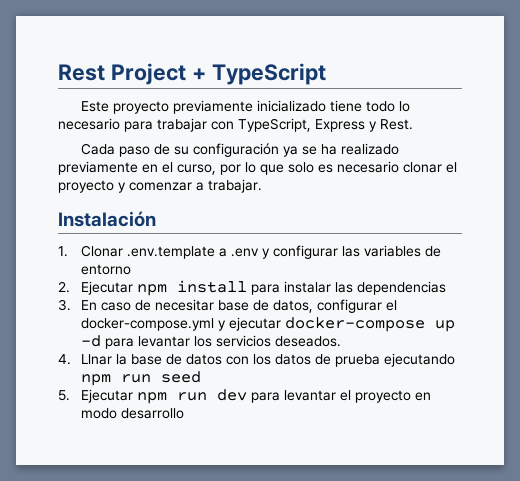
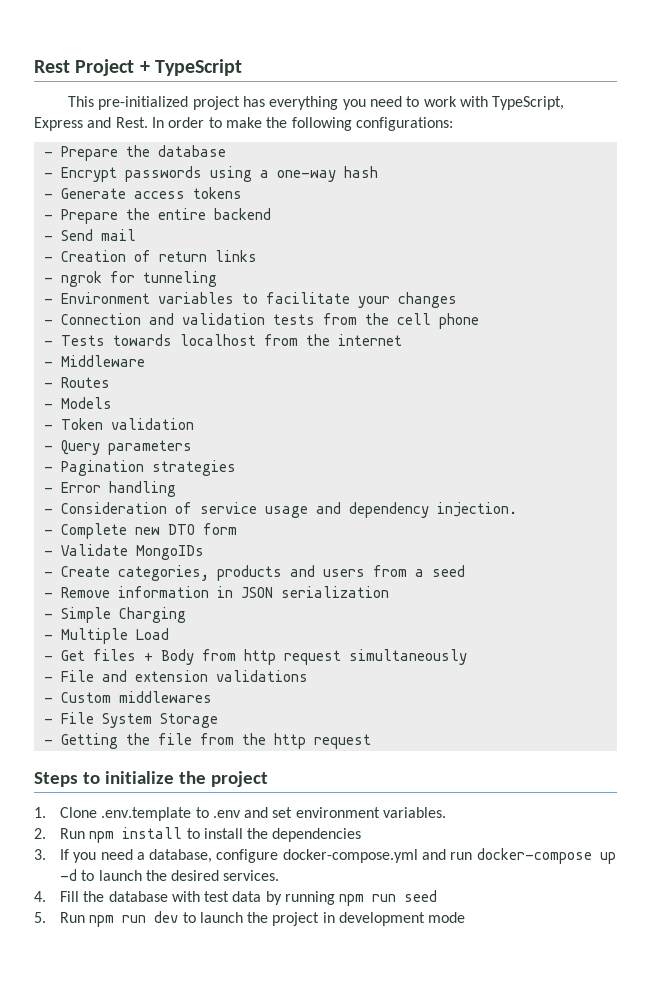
- Este proyecto previamente inicializado tiene todo lo necesario para trabajar con TypeScript, Express y Rest.
- Cada paso de su configuración ya se ha realizado previamente en el curso, por lo que solo es necesario clonar el proyecto y comenzar a trabajar.
- Instalación
- 1. Clonar .env.template a .env y configurar las variables de entorno
+ This pre-initialized project has everything you need to work with TypeScript, Express and Rest. In order to make the following configurations:
+ - Prepare the database
+ - Encrypt passwords using a one-way hash
+ - Generate access tokens
+ - Prepare the entire backend
+ - Send mail
+ - Creation of return links
+ - ngrok for tunneling
+ - Environment variables to facilitate your changes
+ - Connection and validation tests from the cell phone
+ - Tests towards localhost from the internet
+ - Middleware
+ - Routes
+ - Models
+ - Token validation
+ - Query parameters
+ - Pagination strategies
+ - Error handling
+ - Consideration of service usage and dependency injection.
+ - Complete new DTO form
+ - Validate MongoIDs
+ - Create categories, products and users from a seed
+ - Remove information in JSON serialization
+ - Simple Charging
+ - Multiple Load
+ - Get files + Body from http request simultaneously
+ - File and extension validations
+ - Custom middlewares
+ - File System Storage
+ - Getting the file from the http request
+ Steps to initialize the project
+ 1. Clone .env.template to .env and set environment variables.
- 2. Ejecutar npm install para instalar las dependencias
- 3. En caso de necesitar base de datos, configurar el docker-compose.yml y ejecutar docker-compose up -d para levantar los servicios deseados.
- 4. Llnar la base de datos con los datos de prueba ejecutando npm run seed
+ 2. Run npm install to install the dependencies
+ 3. If you need a database, configure docker-compose.yml and run docker-compose up -d to launch the desired services.
+ 4. Fill the database with test data by running npm run seed
- 5. Ejecutar npm run dev para levantar el proyecto en modo desarrollo
+ 5. Run npm run dev to launch the project in development mode

